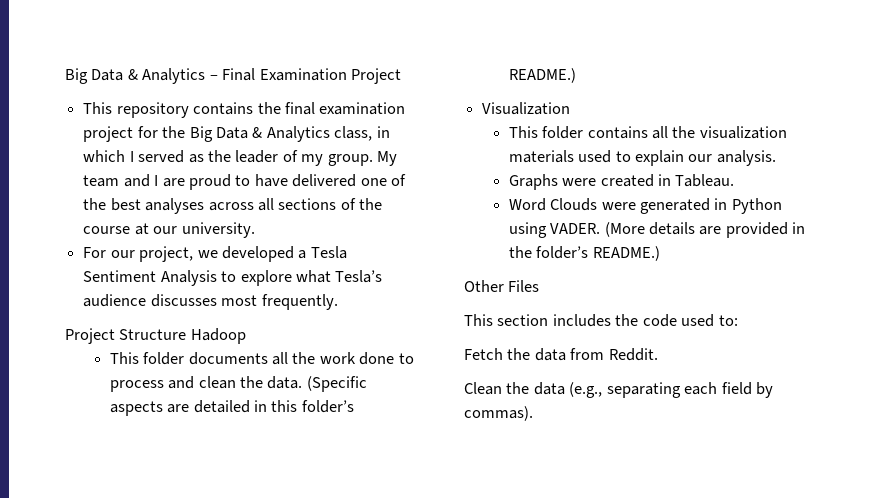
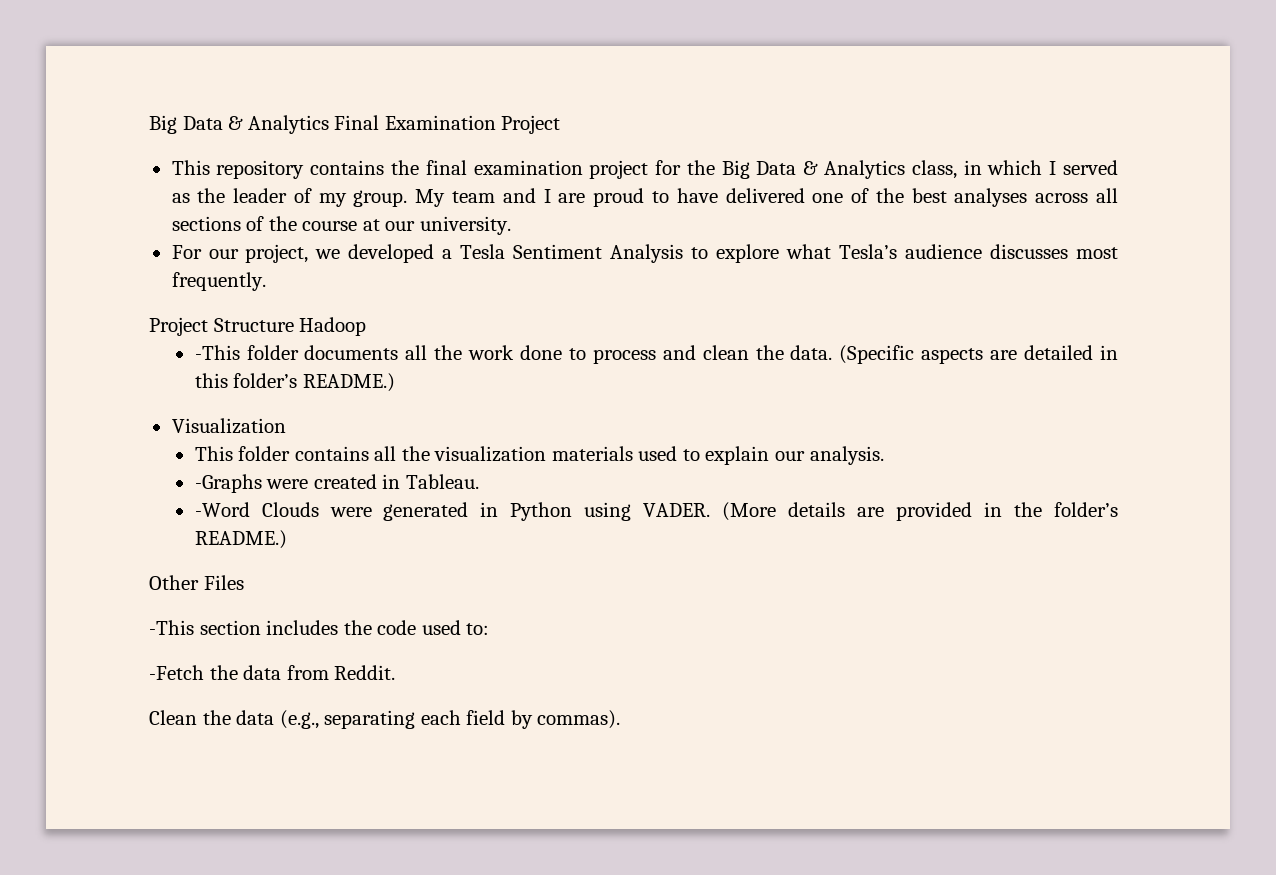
- Big Data & Analytics – Final Examination Project
+ Big Data & Analytics Final Examination Project
- This folder documents all the work done to process and clean the data.
+ -This folder documents all the work done to process and clean the data.
- Graphs were created in Tableau.
+ -Graphs were created in Tableau.
- Word Clouds were generated in Python using VADER.
+ -Word Clouds were generated in Python using VADER.
- This section includes the code used to:
+ -This section includes the code used to:
- Fetch the data from Reddit.
+ -Fetch the data from Reddit.

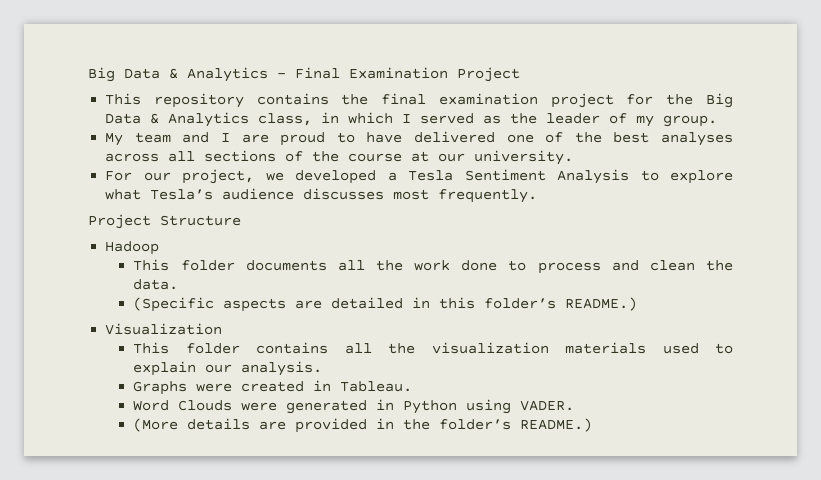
- Big Data & Analytics Final Examination Project
+ Big Data & Analytics – Final Examination Project
- This repository contains the final examination project for the Big Data & Analytics class, in which I served as the leader of my group. My team and I are proud to have delivered one of the best analyses across all sections of the course at our university.
+ This repository contains the final examination project for the Big Data & Analytics class, in which I served as the leader of my group.
+ My team and I are proud to have delivered one of the best analyses across all sections of the course at our university.
- Project Structure Hadoop
+ Project Structure
+ Hadoop
- -This folder documents all the work done to process and clean the data. (Specific aspects are detailed in this folder’s README.)
+ This folder documents all the work done to process and clean the data.
+ (Specific aspects are detailed in this folder’s README.)
- -Graphs were created in Tableau.
+ Graphs were created in Tableau.
- -Word Clouds were generated in Python using VADER. (More details are provided in the folder’s README.)
+ Word Clouds were generated in Python using VADER.
+ (More details are provided in the folder’s README.)
- Other Files
- -This section includes the code used to:
- -Fetch the data from Reddit.
- Clean the data (e.g., separating each field by commas).

